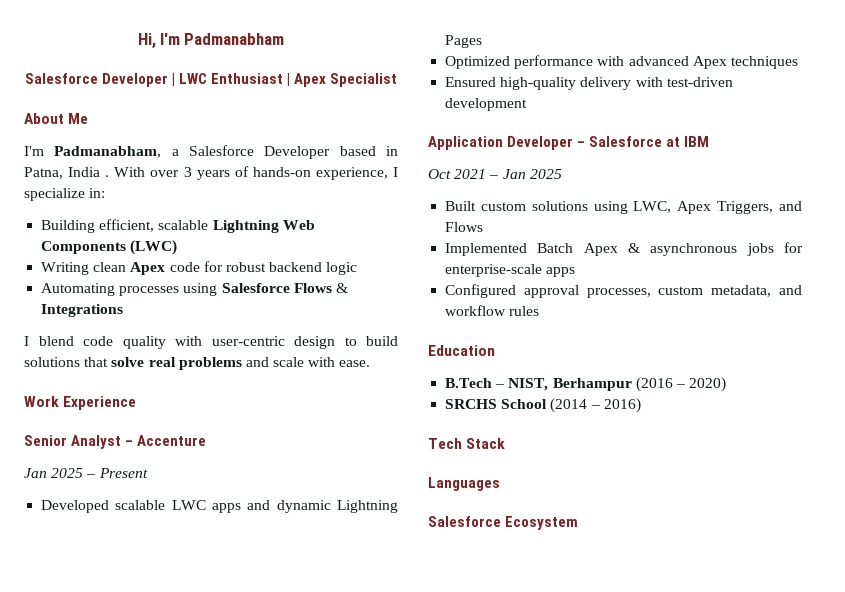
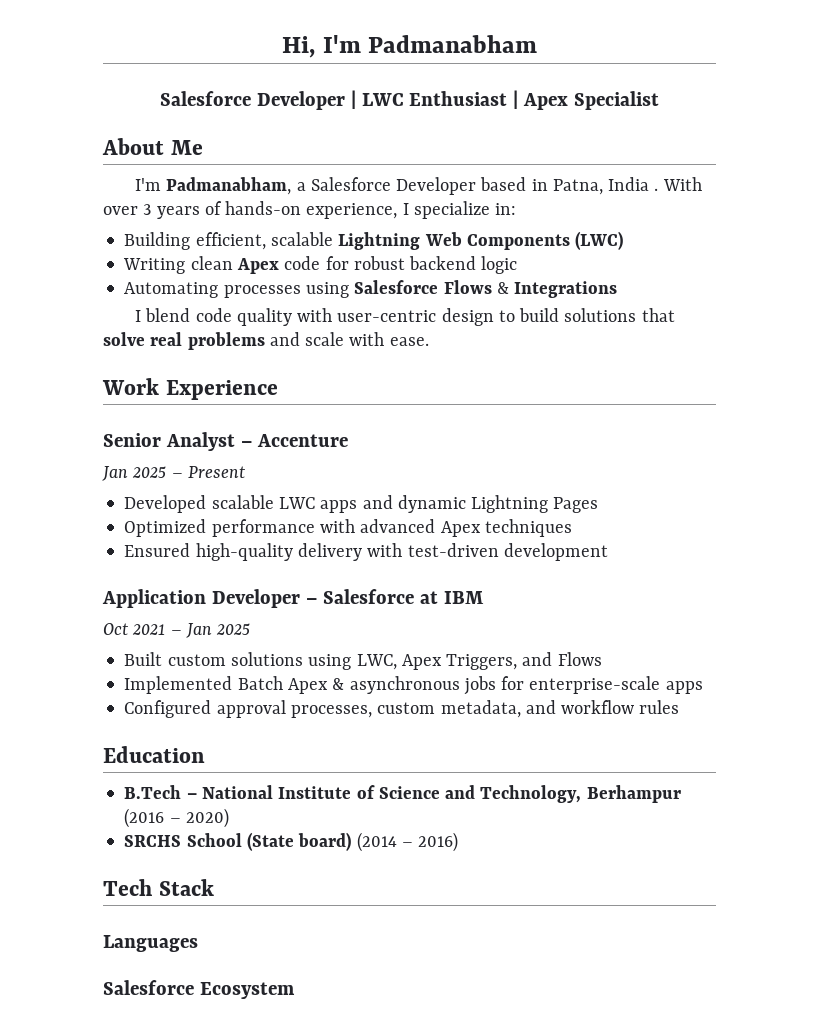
- B.Tech – NIST, Berhampur (2016 – 2020)
+ B.Tech – National Institute of Science and Technology, Berhampur (2016 – 2020)
- SRCHS School (2014 – 2016)
+ SRCHS School (State board) (2014 – 2016)

